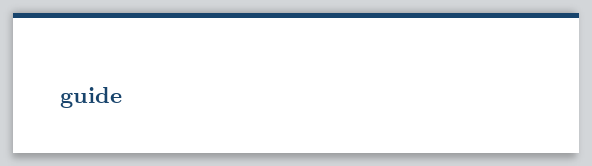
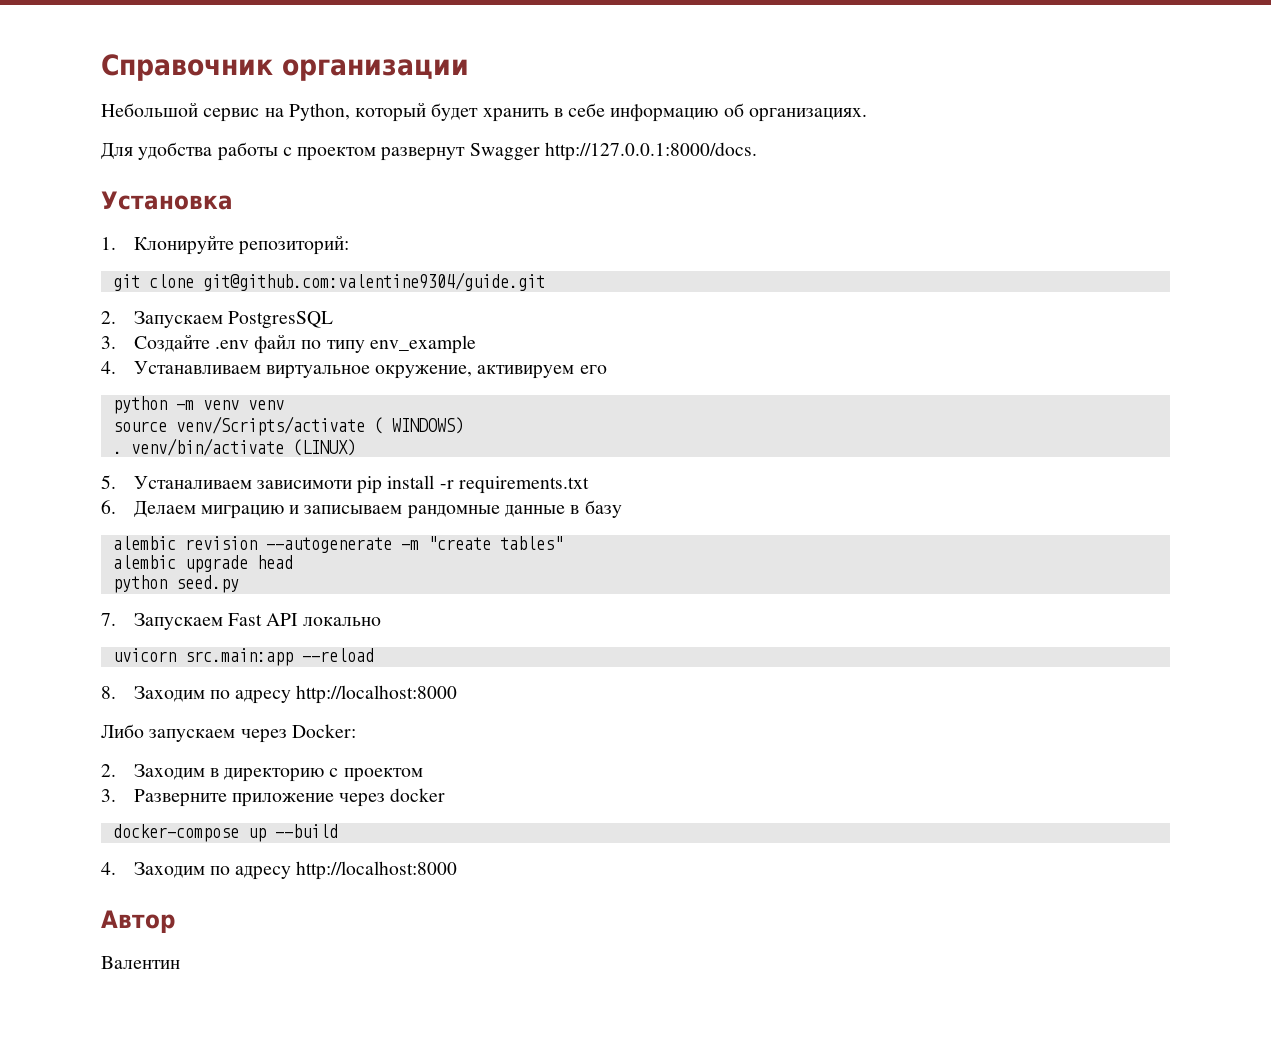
- guide
+ Справочник организации
+ Небольшой сервис на Python, который будет хранить в себе информацию об организациях.
+ Для удобства работы с проектом развернут Swagger http://127.0.0.1:8000/docs.
+ Установка
+ 1. Клонируйте репозиторий:
+ git clone git@github.com:valentine9304/guide.git
+ 2. Запускаем PostgresSQL
+ 3. Создайте .env файл по типу env_example
+ 4. Устанавливаем виртуальное окружение, активируем его
+ python -m venv venv
+ source venv/Scripts/activate ( WINDOWS)
+ . venv/bin/activate (LINUX)
+ 5. Устаналиваем зависимоти pip install -r requirements.txt
+ 6. Делаем миграцию и записываем рандомные данные в базу
+ alembic revision --autogenerate -m "create tables"
+ alembic upgrade head
+ python seed.py
+ 7. Запускаем Fast API локально
+ uvicorn src.main:app --reload
+ 8. Заходим по адресу http://localhost:8000
+ Либо запускаем через Docker:
+ 2. Заходим в директорию с проектом
+ 3. Разверните приложение через docker
+ docker-compose up --build
+ 4. Заходим по адресу http://localhost:8000
+ Автор
+ Валентин

